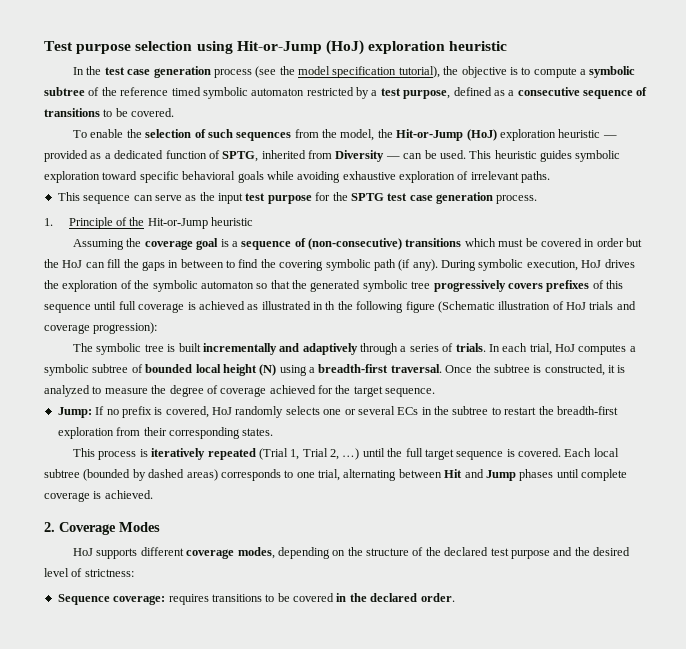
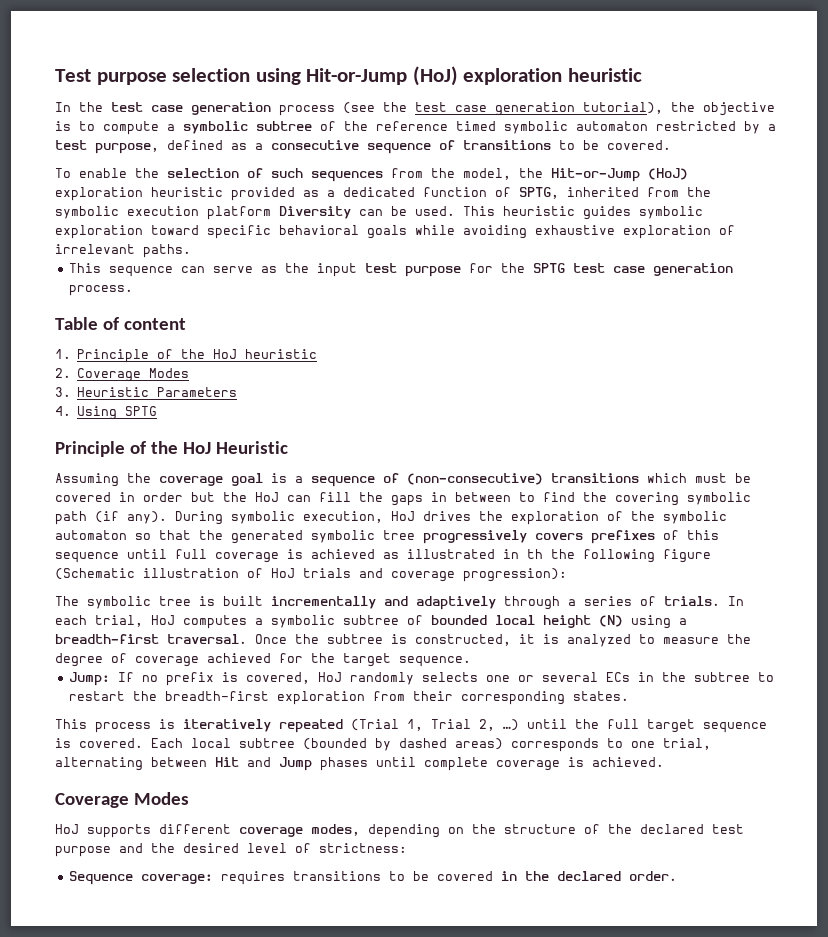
- In the test case generation process (see the model specification tutorial), the objective is to compute a symbolic subtree of the reference timed symbolic automaton restricted by a test purpose, defined as a consecutive sequence of transitions to be covered.
+ In the test case generation process (see the test case generation tutorial), the objective is to compute a symbolic subtree of the reference timed symbolic automaton restricted by a test purpose, defined as a consecutive sequence of transitions to be covered.
- To enable the selection of such sequences from the model, the Hit-or-Jump (HoJ) exploration heuristic — provided as a dedicated function of SPTG, inherited from Diversity — can be used.
+ To enable the selection of such sequences from the model, the Hit-or-Jump (HoJ) exploration heuristic provided as a dedicated function of SPTG, inherited from the symbolic execution platform Diversity can be used.
+ Table of content
- 1. Principle of the Hit-or-Jump heuristic
+ 1. Principle of the HoJ heuristic
+ 2. Coverage Modes
+ 3. Heuristic Parameters
+ 4. Using SPTG
+ Principle of the HoJ Heuristic
  Each local subtree (bounded by dashed areas) corresponds to one trial, alternating between Hit and Jump phases until complete coverage is achieved.
- 2. Coverage Modes
+ Coverage Modes

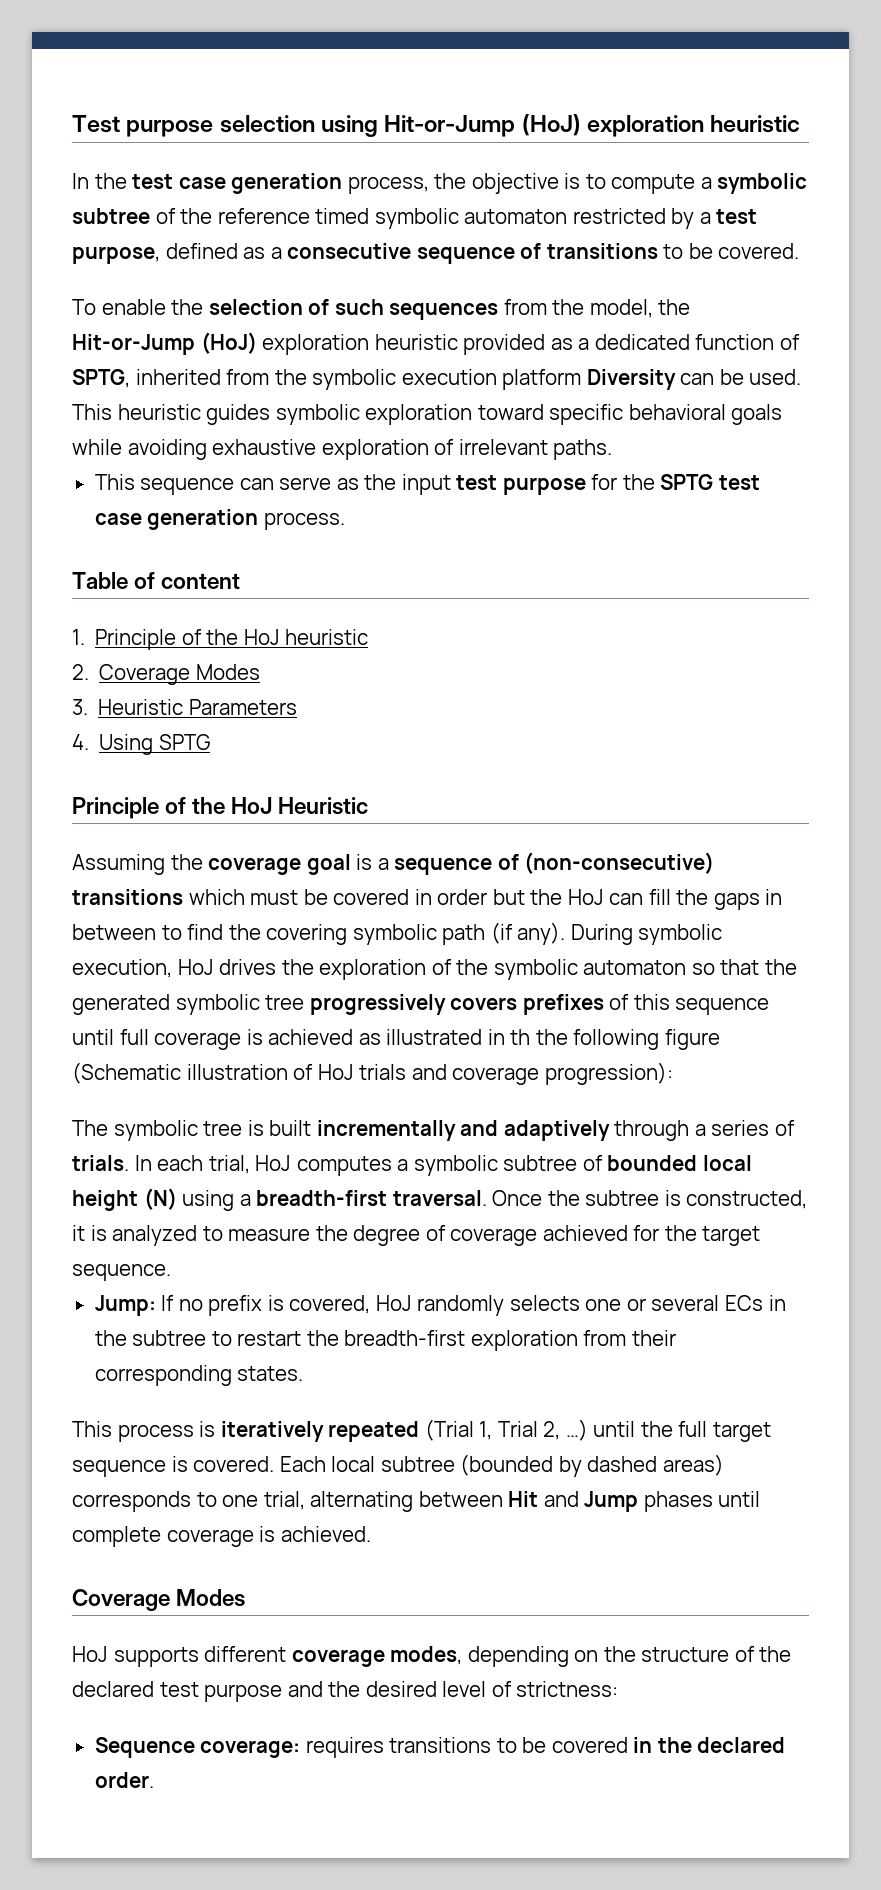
- In the test case generation process (see the test case generation tutorial), the objective is to compute a symbolic subtree of the reference timed symbolic automaton restricted by a test purpose, defined as a consecutive sequence of transitions to be covered.
+ In the test case generation process, the objective is to compute a symbolic subtree of the reference timed symbolic automaton restricted by a test purpose, defined as a consecutive sequence of transitions to be covered.

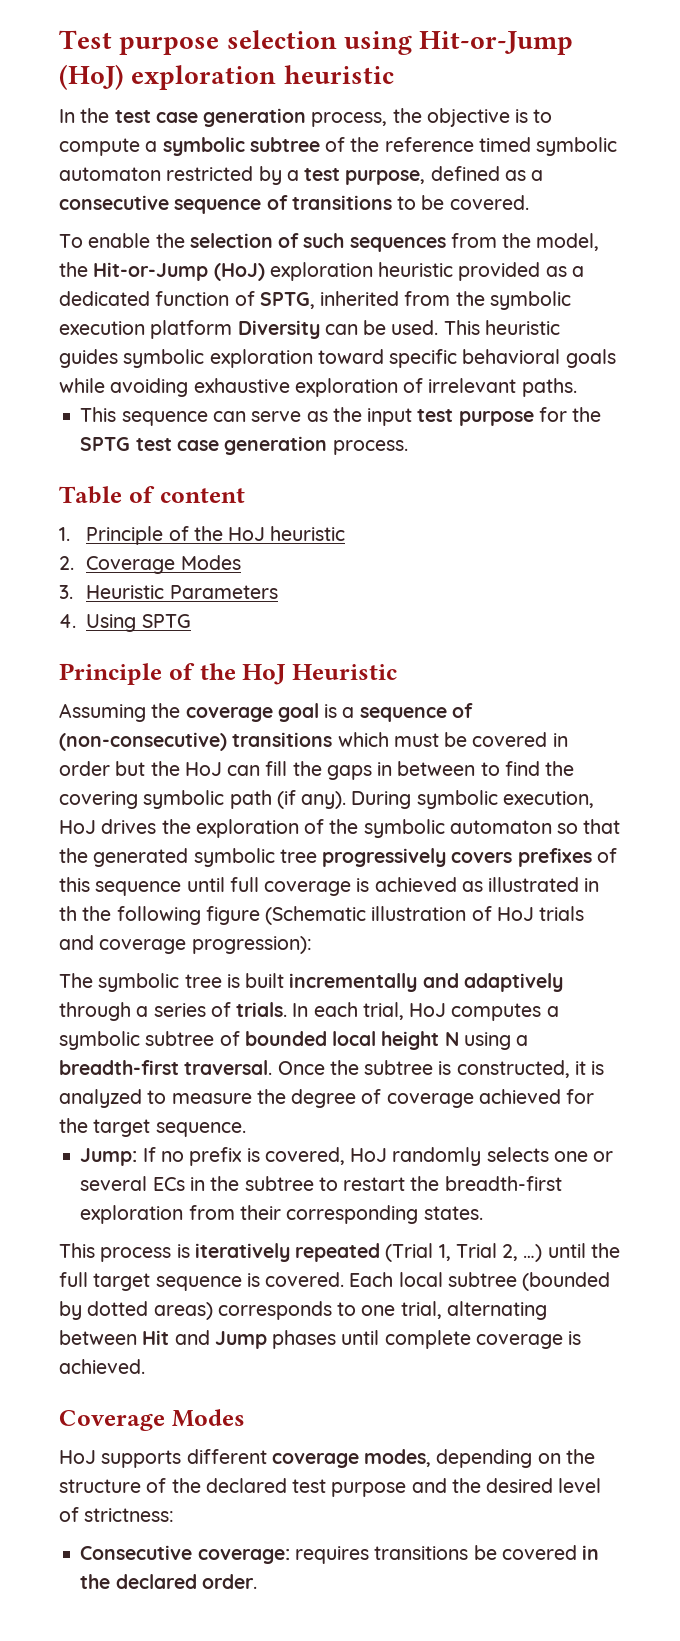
- In each trial, HoJ computes a symbolic subtree of bounded local height (N) using a breadth-first traversal.
+ In each trial, HoJ computes a symbolic subtree of bounded local height N using a breadth-first traversal.
- Each local subtree (bounded by dashed areas) corresponds to one trial, alternating between Hit and Jump phases until complete coverage is achieved.
+ Each local subtree (bounded by dotted areas) corresponds to one trial, alternating between Hit and Jump phases until complete coverage is achieved.
- Sequence coverage: requires transitions to be covered in the declared order.
+ Consecutive coverage: requires transitions be covered in the declared order.

